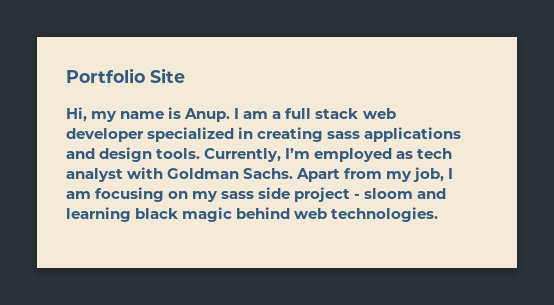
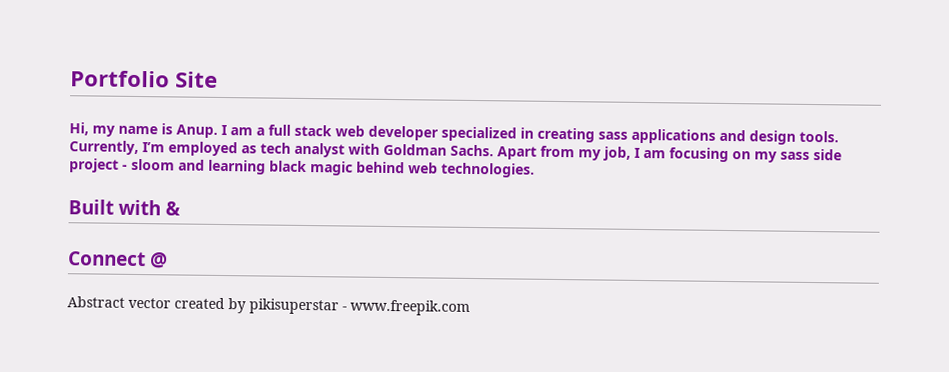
+ Built with &
+ Connect @
+ Abstract vector created by pikisuperstar - www.freepik.com

